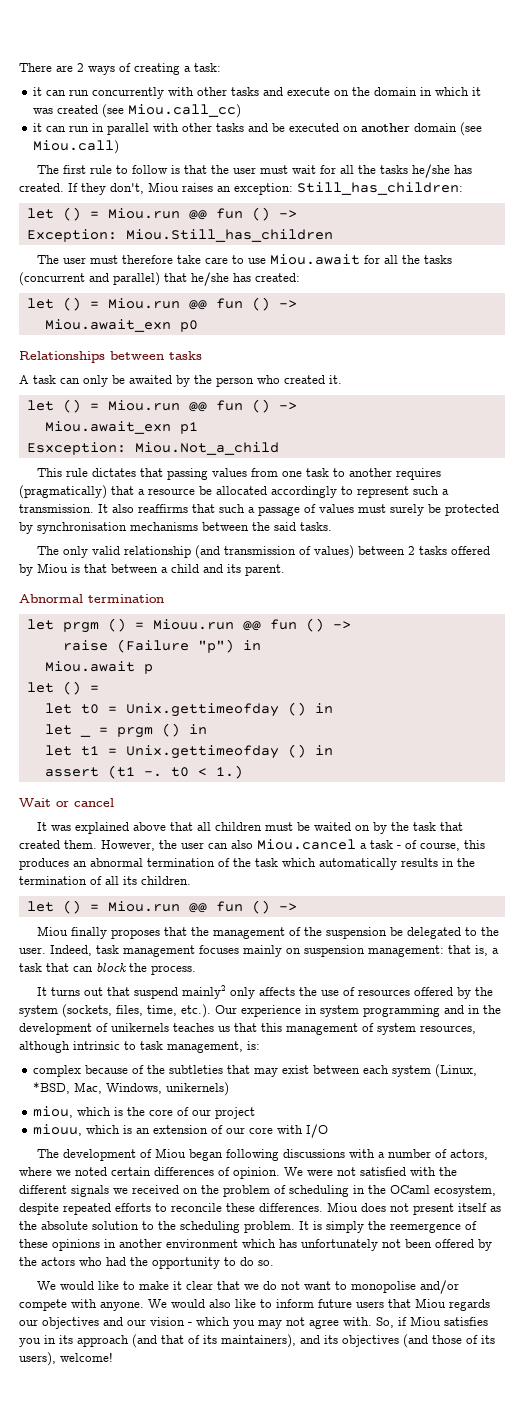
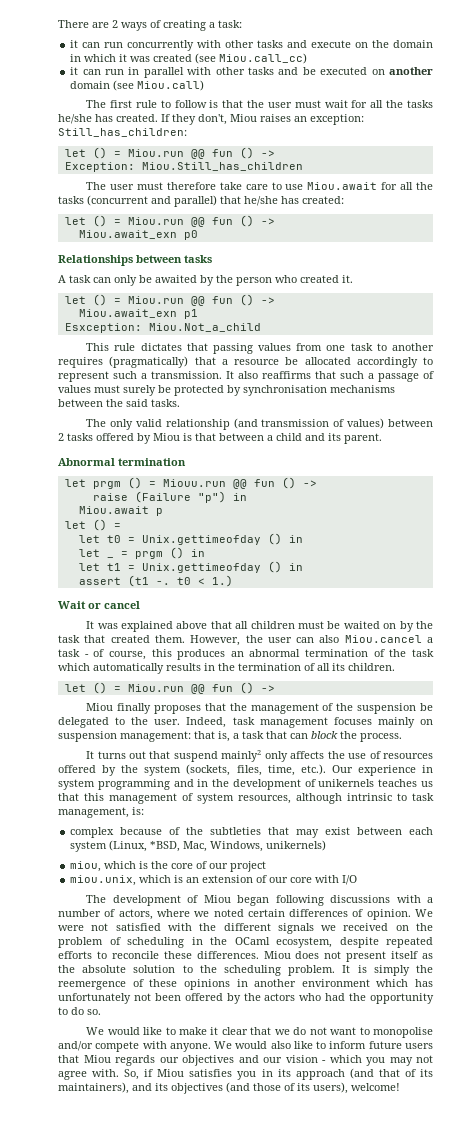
- miouu, which is an extension of our core with I/O
+ miou.unix, which is an extension of our core with I/O

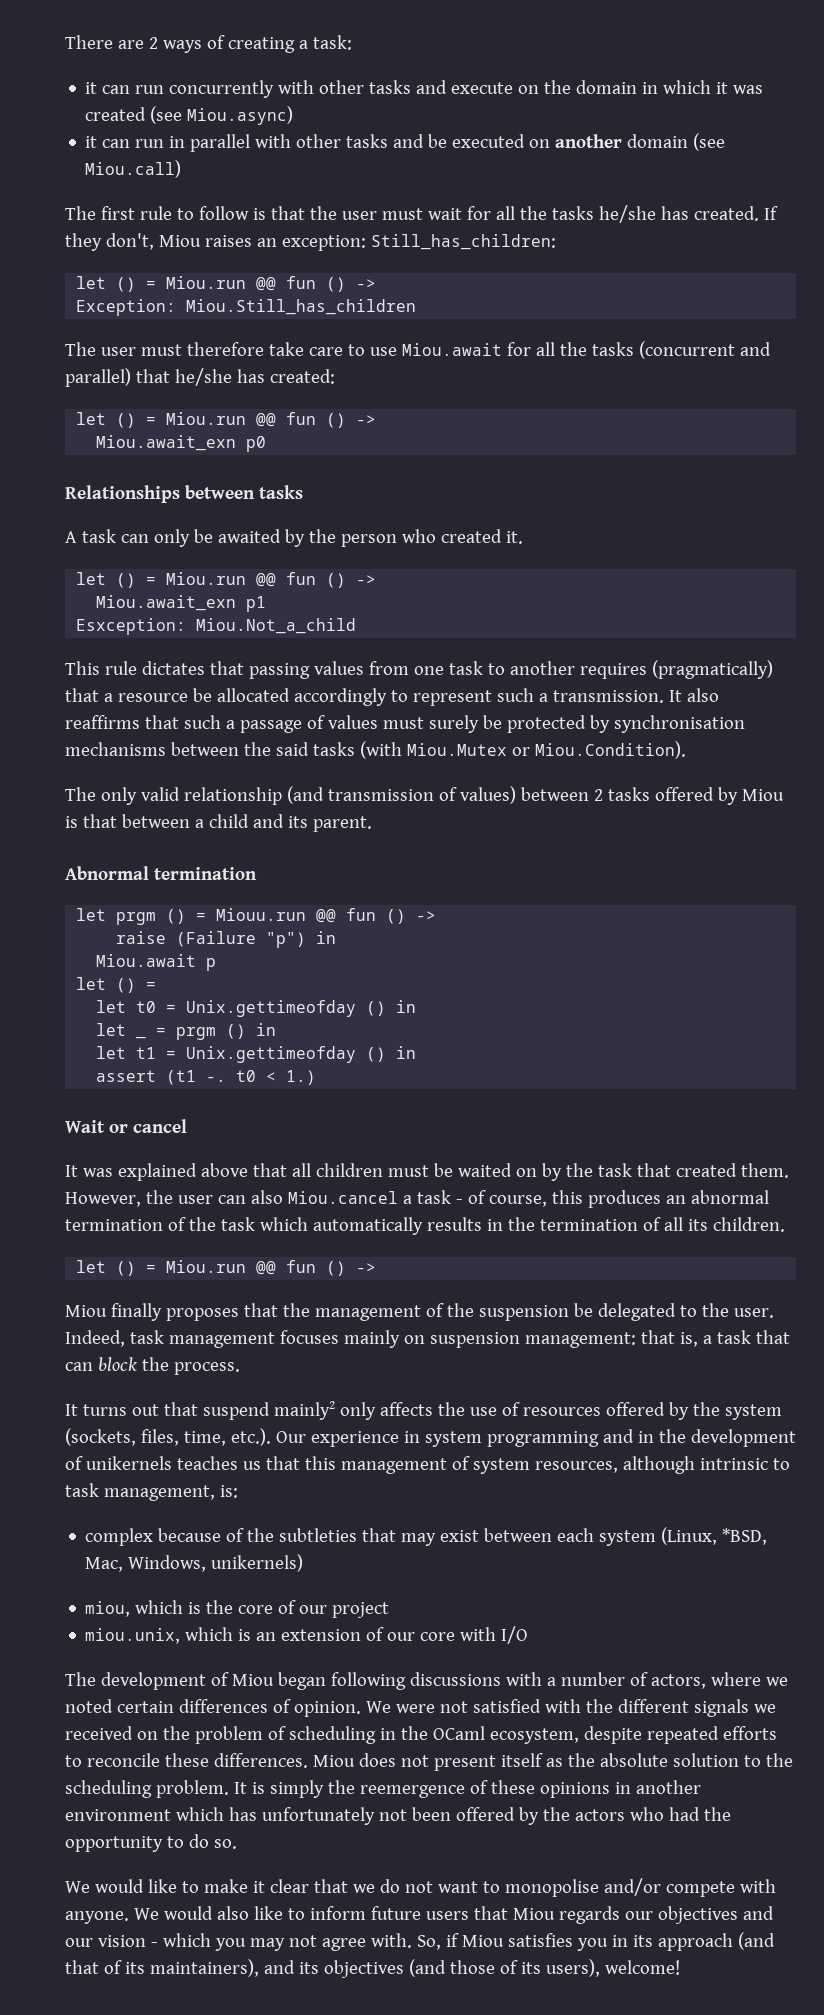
- it can run concurrently with other tasks and execute on the domain in which it was created (see Miou.call_cc)
+ it can run concurrently with other tasks and execute on the domain in which it was created (see Miou.async)
- It also reaffirms that such a passage of values must surely be protected by synchronisation mechanisms between the said tasks.
+ It also reaffirms that such a passage of values must surely be protected by synchronisation mechanisms between the said tasks (with Miou.Mutex or Miou.Condition).

